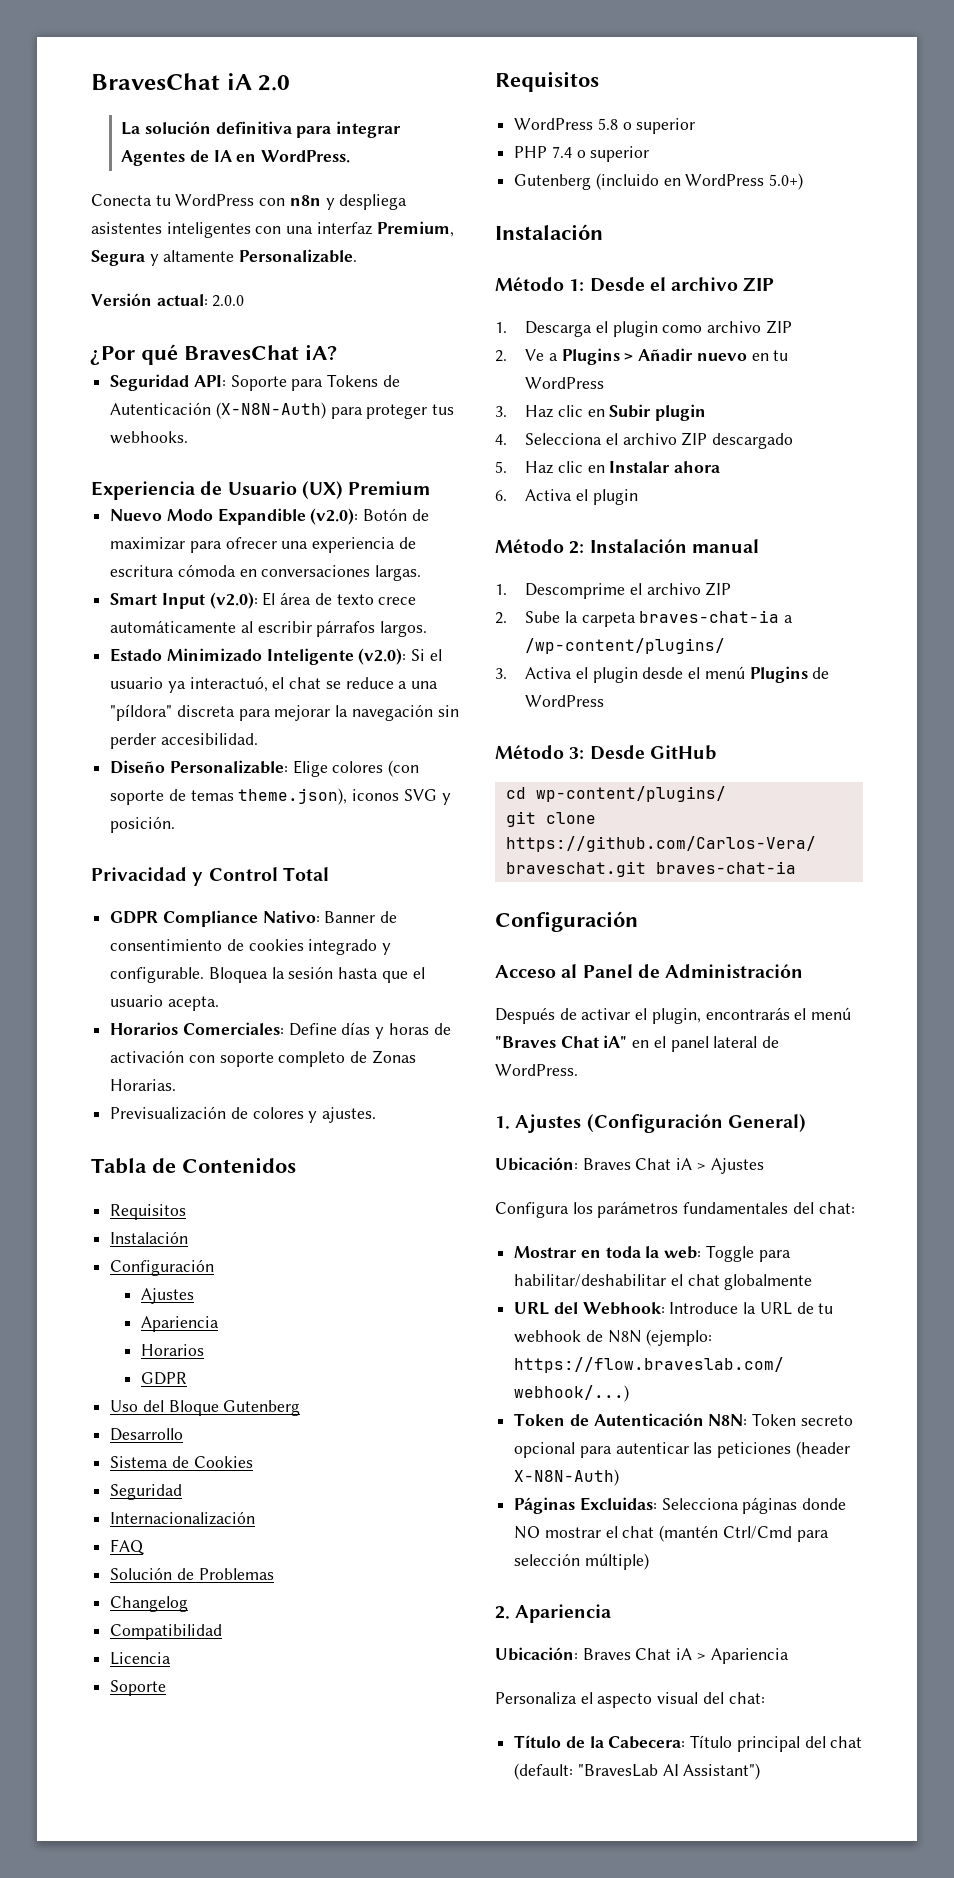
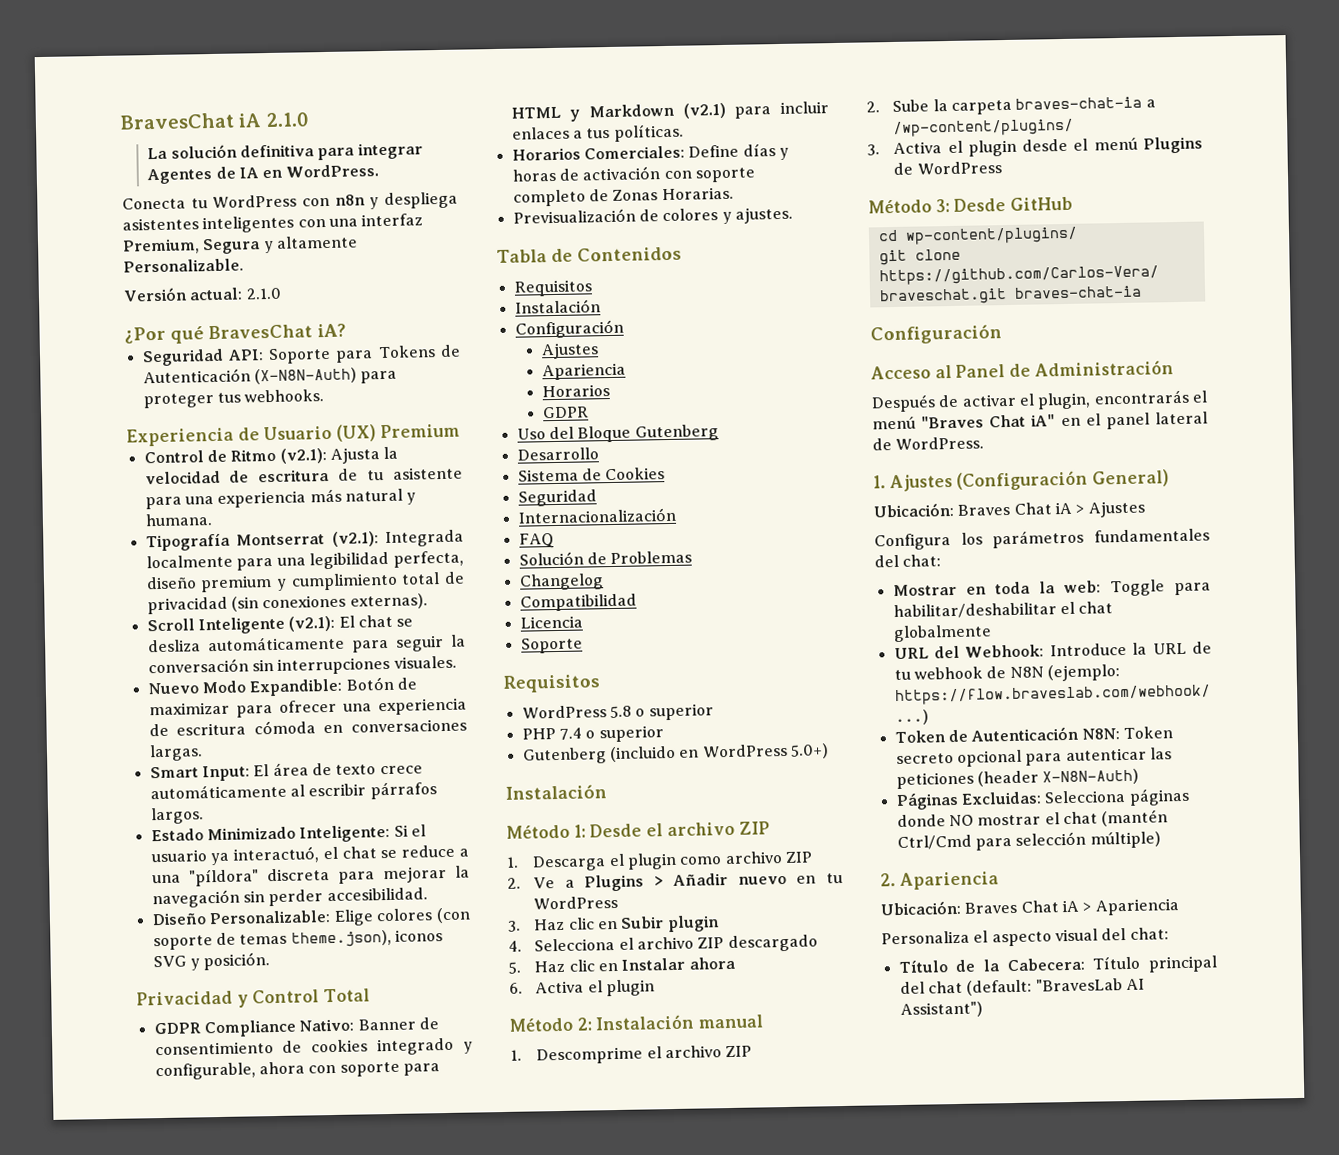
- BravesChat iA 2.0
+ BravesChat iA 2.1.0
- Versión actual: 2.0.0
+ Versión actual: 2.1.0
+ Control de Ritmo (v2.1): Ajusta la velocidad de escritura de tu asistente para una experiencia más natural y humana.
+ Tipografía Montserrat (v2.1): Integrada localmente para una legibilidad perfecta, diseño premium y cumplimiento total de privacidad (sin conexiones externas).
+ Scroll Inteligente (v2.1): El chat se desliza automáticamente para seguir la conversación sin interrupciones visuales.
- Nuevo Modo Expandible (v2.0): Botón de maximizar para ofrecer una experiencia de escritura cómoda en conversaciones largas.
+ Nuevo Modo Expandible: Botón de maximizar para ofrecer una experiencia de escritura cómoda en conversaciones largas.
- Smart Input (v2.0): El área de texto crece automáticamente al escribir párrafos largos.
+ Smart Input: El área de texto crece automáticamente al escribir párrafos largos.
- Estado Minimizado Inteligente (v2.0): Si el usuario ya interactuó, el chat se reduce a una "píldora" discreta para mejorar la navegación sin perder accesibilidad.
+ Estado Minimizado Inteligente: Si el usuario ya interactuó, el chat se reduce a una "píldora" discreta para mejorar la navegación sin perder accesibilidad.
- GDPR Compliance Nativo: Banner de consentimiento de cookies integrado y configurable. Bloquea la sesión hasta que el usuario acepta.
+ GDPR Compliance Nativo: Banner de consentimiento de cookies integrado y configurable, ahora con soporte para HTML y Markdown (v2.1) para incluir enlaces a tus políticas.

